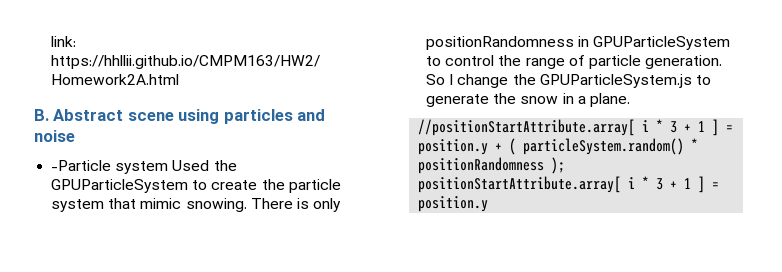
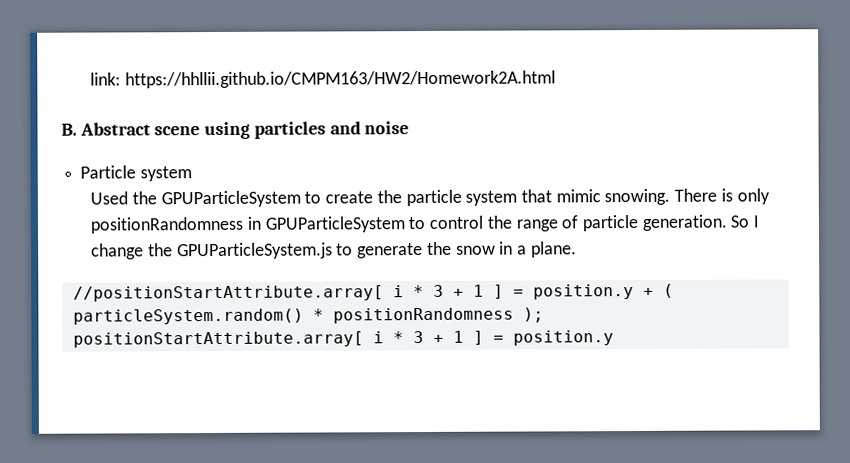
- -Particle system Used the GPUParticleSystem to create the particle system that mimic snowing.
+ Particle system
+ Used the GPUParticleSystem to create the particle system that mimic snowing.

